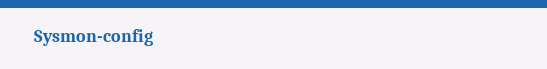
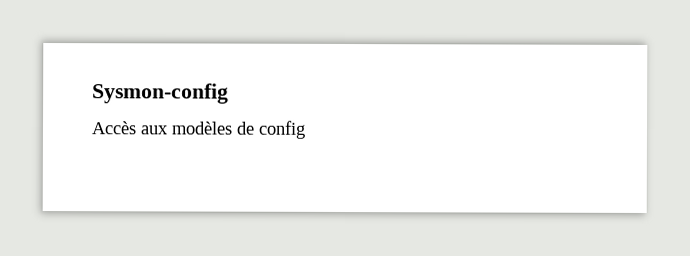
+ Accès aux modèles de config

